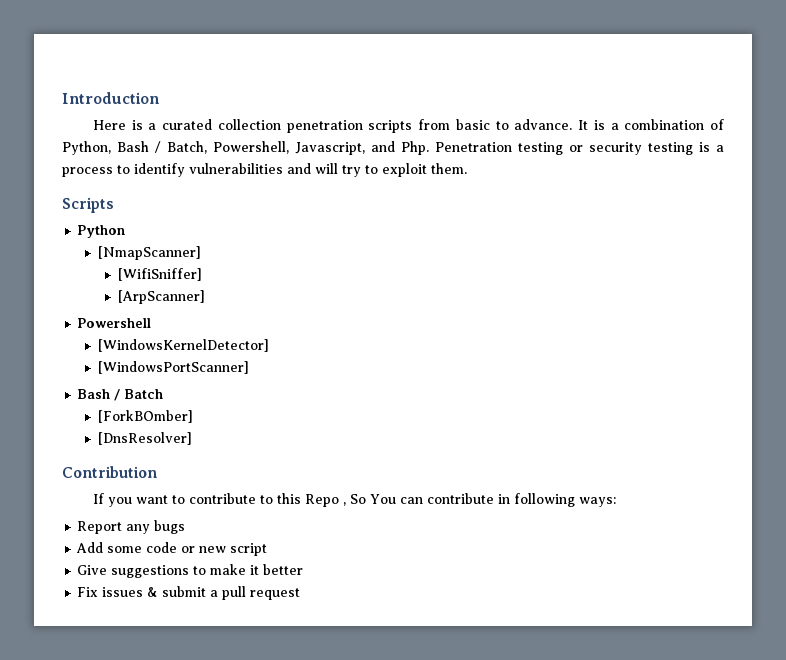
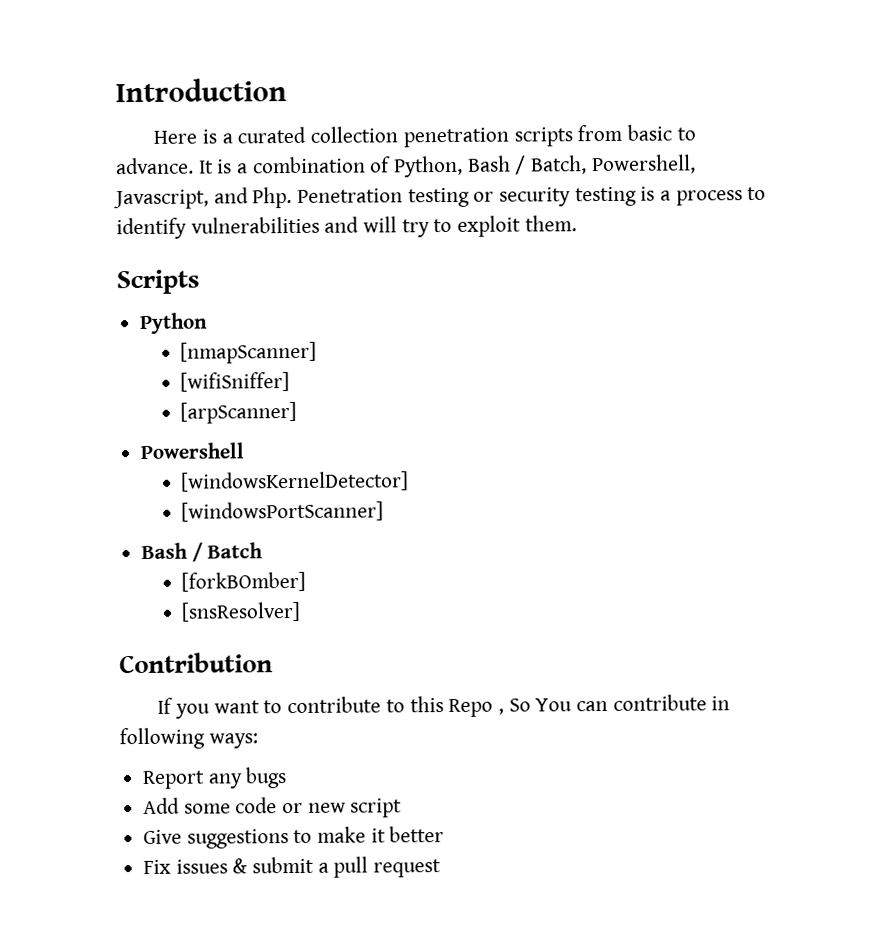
- [NmapScanner]
- [WifiSniffer]
- [ArpScanner]
+ [nmapScanner]
+ [wifiSniffer]
+ [arpScanner]
- [WindowsKernelDetector]
- [WindowsPortScanner]
+ [windowsKernelDetector]
+ [windowsPortScanner]
- [ForkBOmber]
- [DnsResolver]
+ [forkBOmber]
+ [snsResolver]

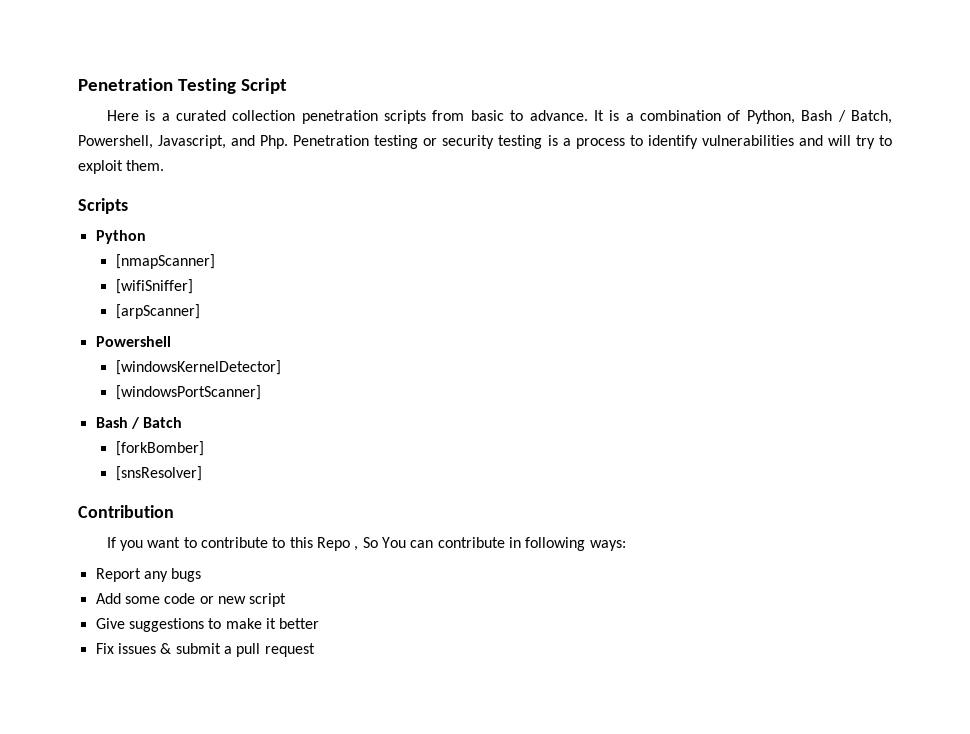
- Introduction
+ Penetration Testing Script
- [forkBOmber]
+ [forkBomber]

